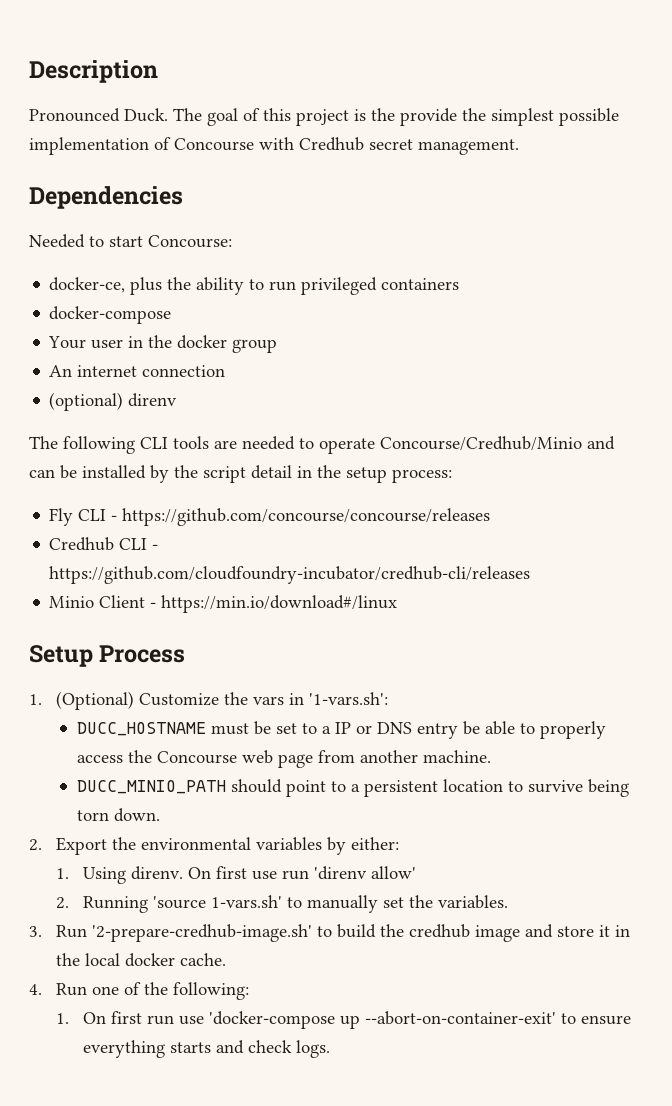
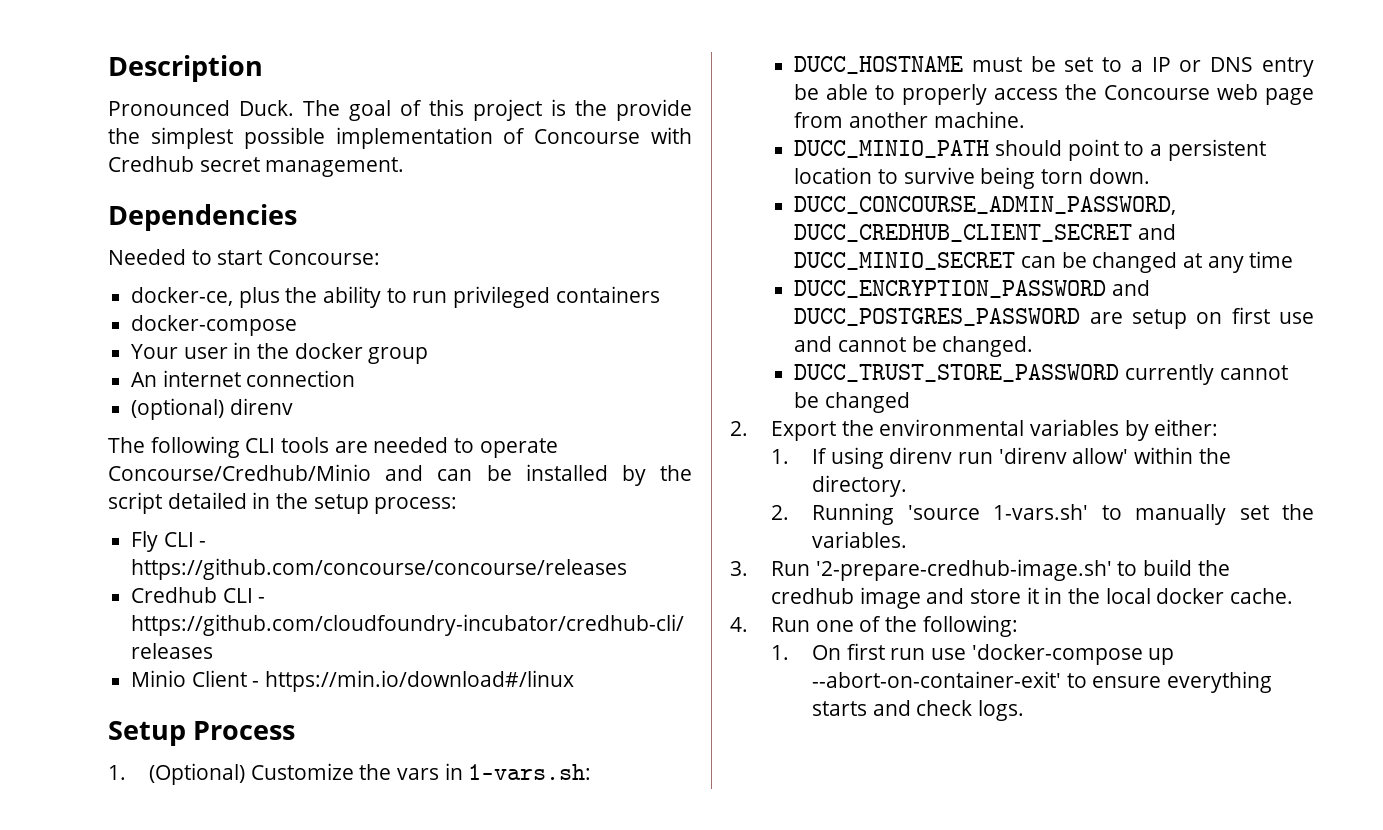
- The following CLI tools are needed to operate Concourse/Credhub/Minio and can be installed by the script detail in the setup process:
+ The following CLI tools are needed to operate Concourse/Credhub/Minio and can be installed by the script detailed in the setup process:
- 1. (Optional) Customize the vars in '1-vars.sh':
+ 1. (Optional) Customize the vars in 1-vars.sh:
+ DUCC_CONCOURSE_ADMIN_PASSWORD, DUCC_CREDHUB_CLIENT_SECRET and DUCC_MINIO_SECRET can be changed at any time
+ DUCC_ENCRYPTION_PASSWORD and DUCC_POSTGRES_PASSWORD are setup on first use and cannot be changed.
+ DUCC_TRUST_STORE_PASSWORD currently cannot be changed
- 1. Using direnv. On first use run 'direnv allow'
+ 1. If using direnv run 'direnv allow' within the directory.

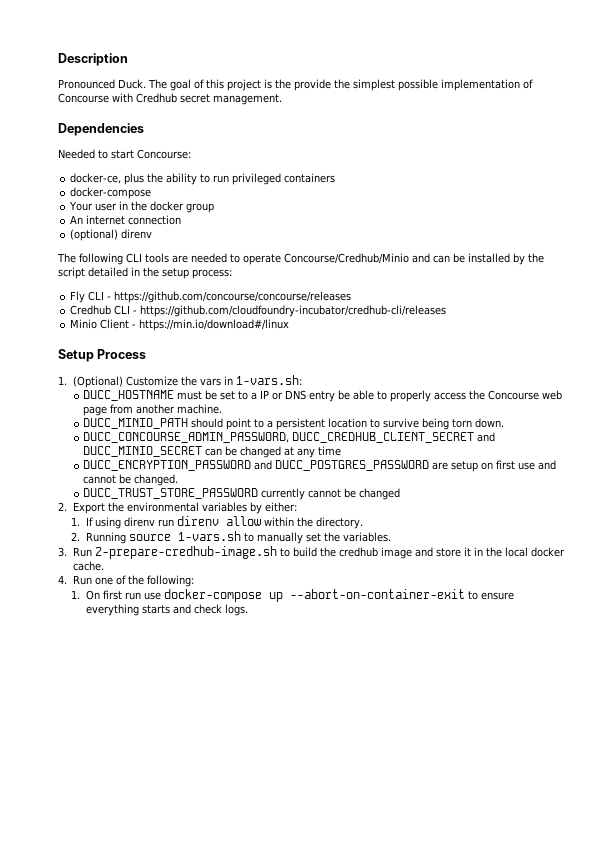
- 1. If using direnv run 'direnv allow' within the directory.
+ 1. If using direnv run direnv allow within the directory.
- 2. Running 'source 1-vars.sh' to manually set the variables.
+ 2. Running source 1-vars.sh to manually set the variables.
- 3. Run '2-prepare-credhub-image.sh' to build the credhub image and store it in the local docker cache.
+ 3. Run 2-prepare-credhub-image.sh to build the credhub image and store it in the local docker cache.
- 1. On first run use 'docker-compose up --abort-on-container-exit' to ensure everything starts and check logs.
+ 1. On first run use docker-compose up --abort-on-container-exit to ensure everything starts and check logs.

